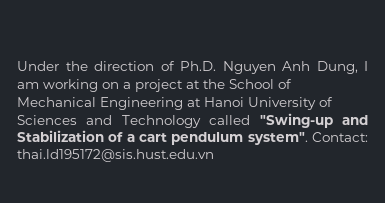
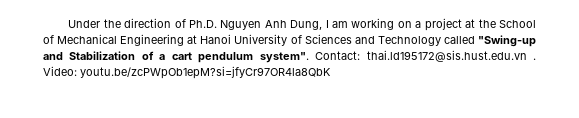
- Contact: thai.ld195172@sis.hust.edu.vn
+ Contact: thai.ld195172@sis.hust.edu.vn . Video: youtu.be/zcPWpOb1epM?si=jfyCr97OR4la8QbK

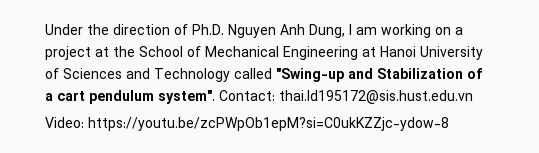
- Contact: thai.ld195172@sis.hust.edu.vn . Video: youtu.be/zcPWpOb1epM?si=jfyCr97OR4la8QbK
+ Contact: thai.ld195172@sis.hust.edu.vn
+ Video: https://youtu.be/zcPWpOb1epM?si=C0ukKZZjc-ydow-8

